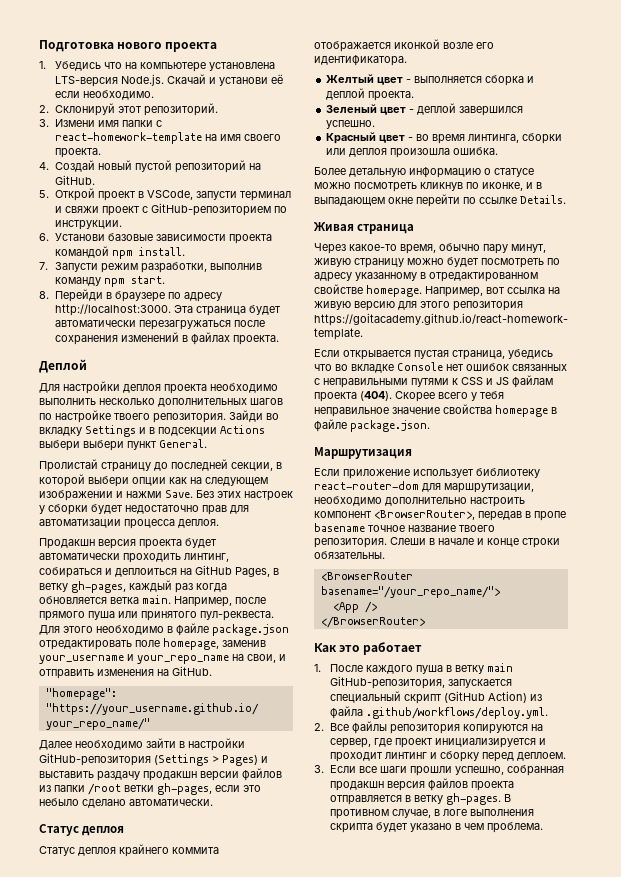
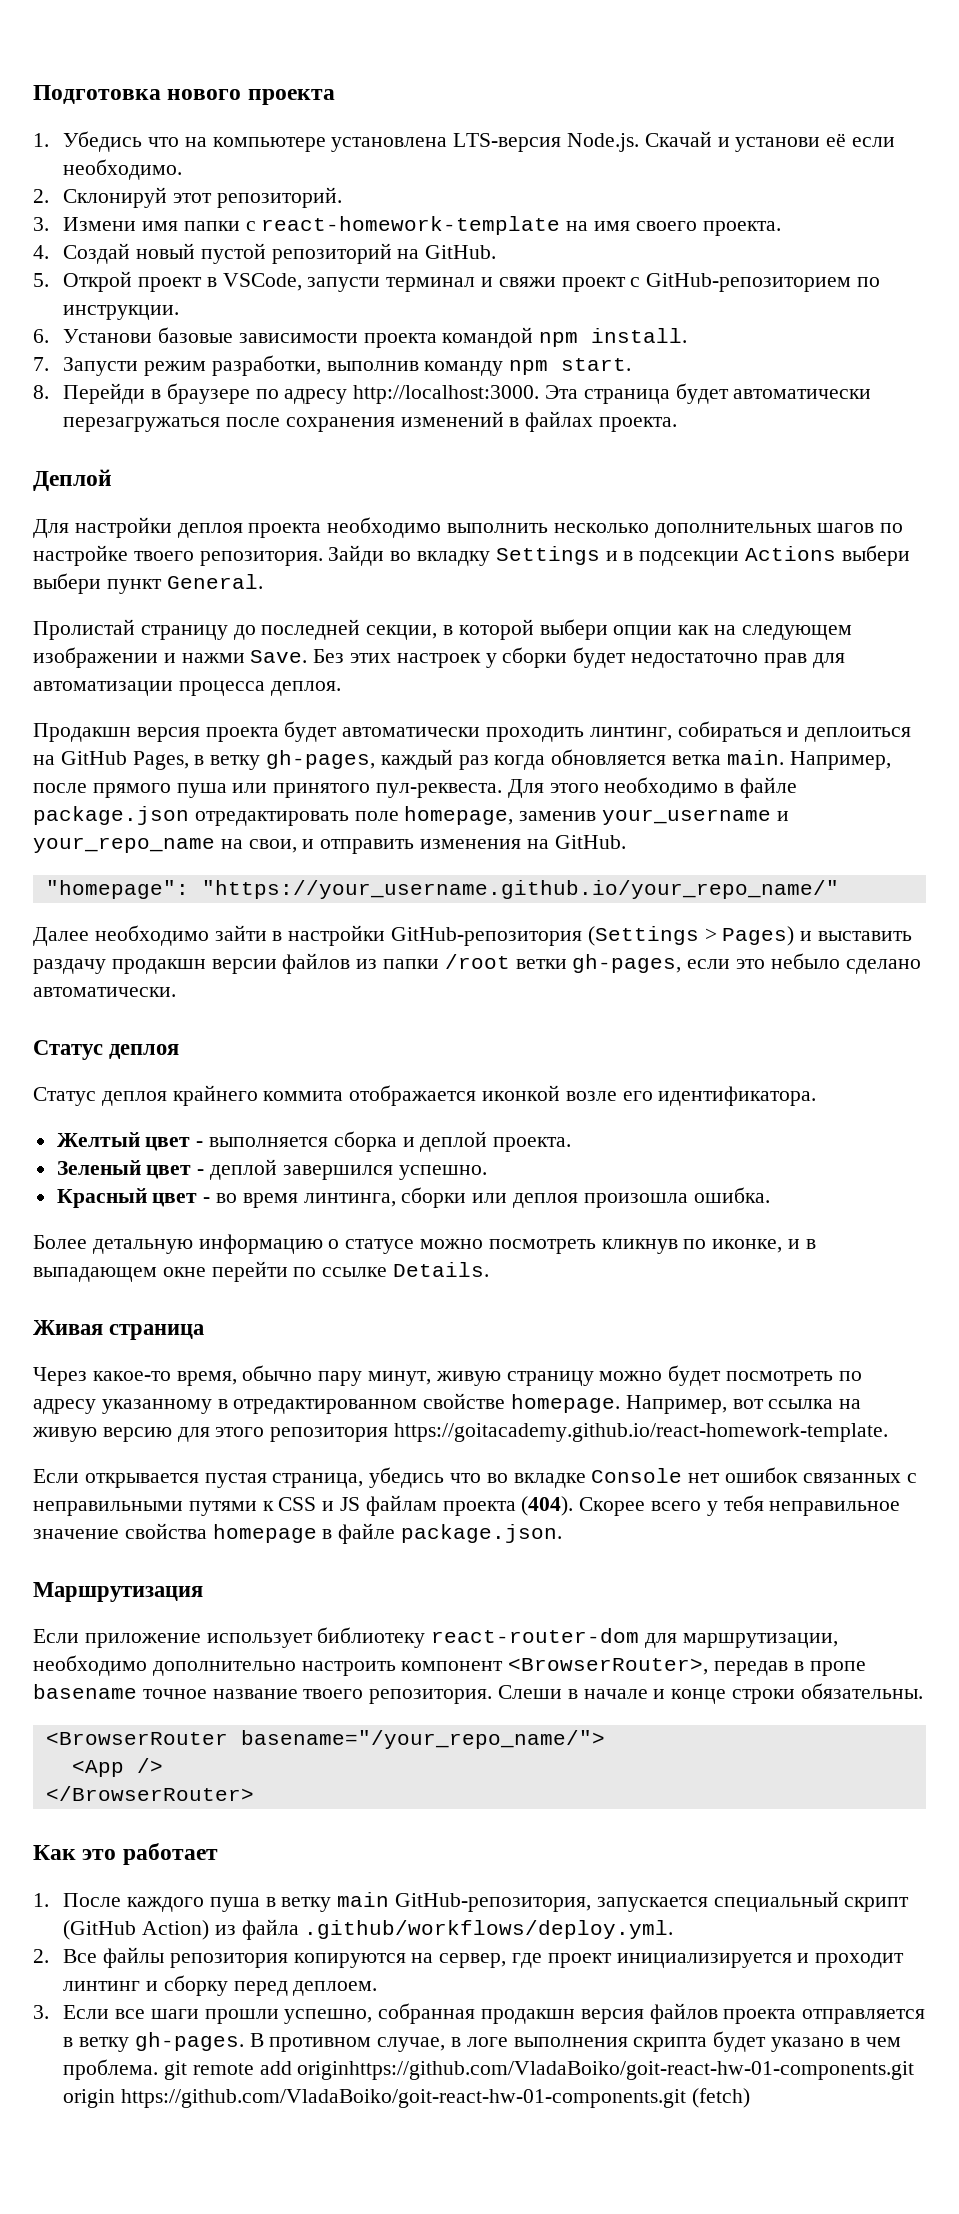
- В противном случае, в логе выполнения скрипта будет указано в чем проблема.
+ В противном случае, в логе выполнения скрипта будет указано в чем проблема. git remote add originhttps://github.com/VladaBoiko/goit-react-hw-01-components.git origin https://github.com/VladaBoiko/goit-react-hw-01-components.git (fetch)

